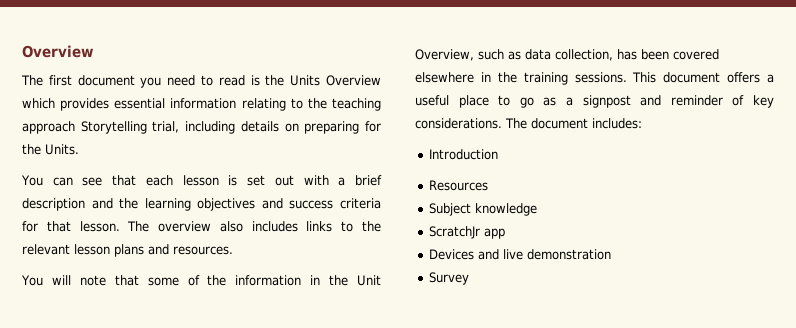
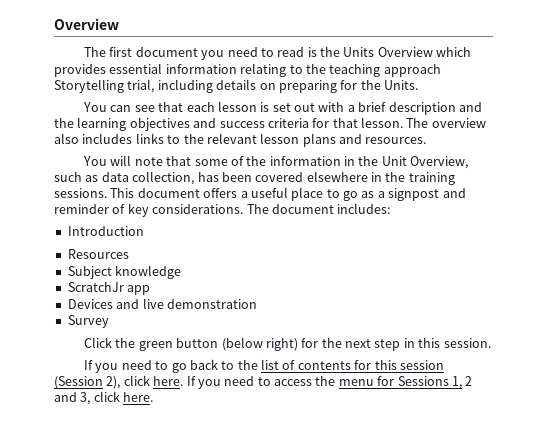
+ Click the green button (below right) for the next step in this session.
+ If you need to go back to the list of contents for this session (Session 2), click here. If you need to access the menu for Sessions 1, 2 and 3, click here.

